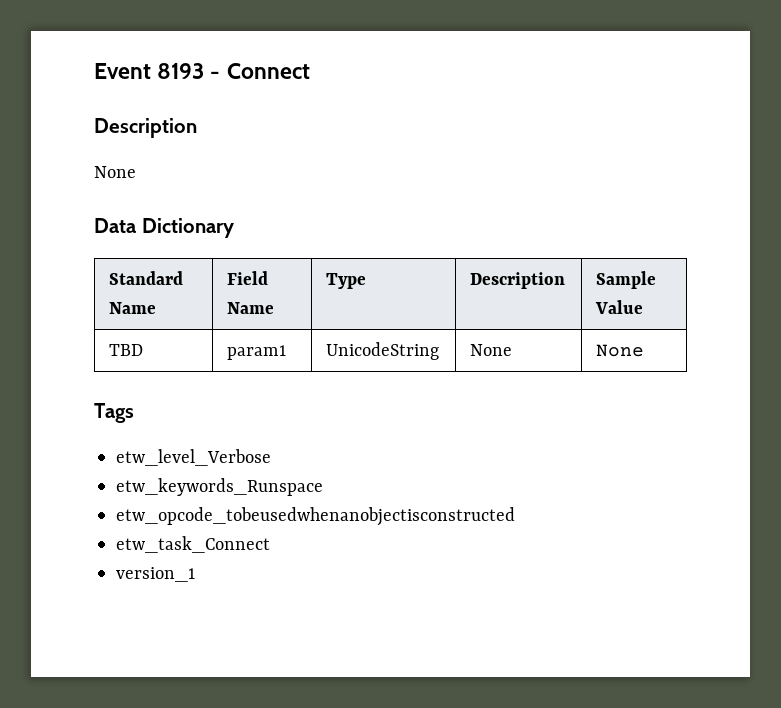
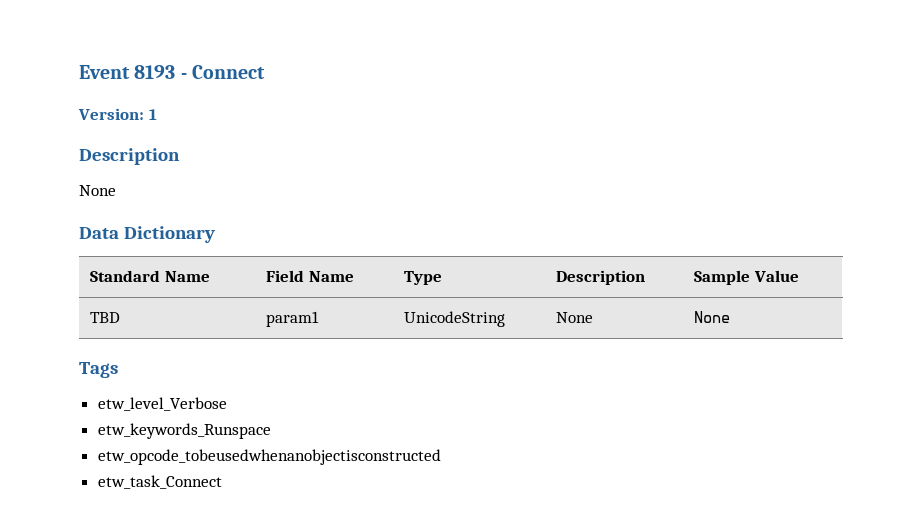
+ Version: 1
- version_1

